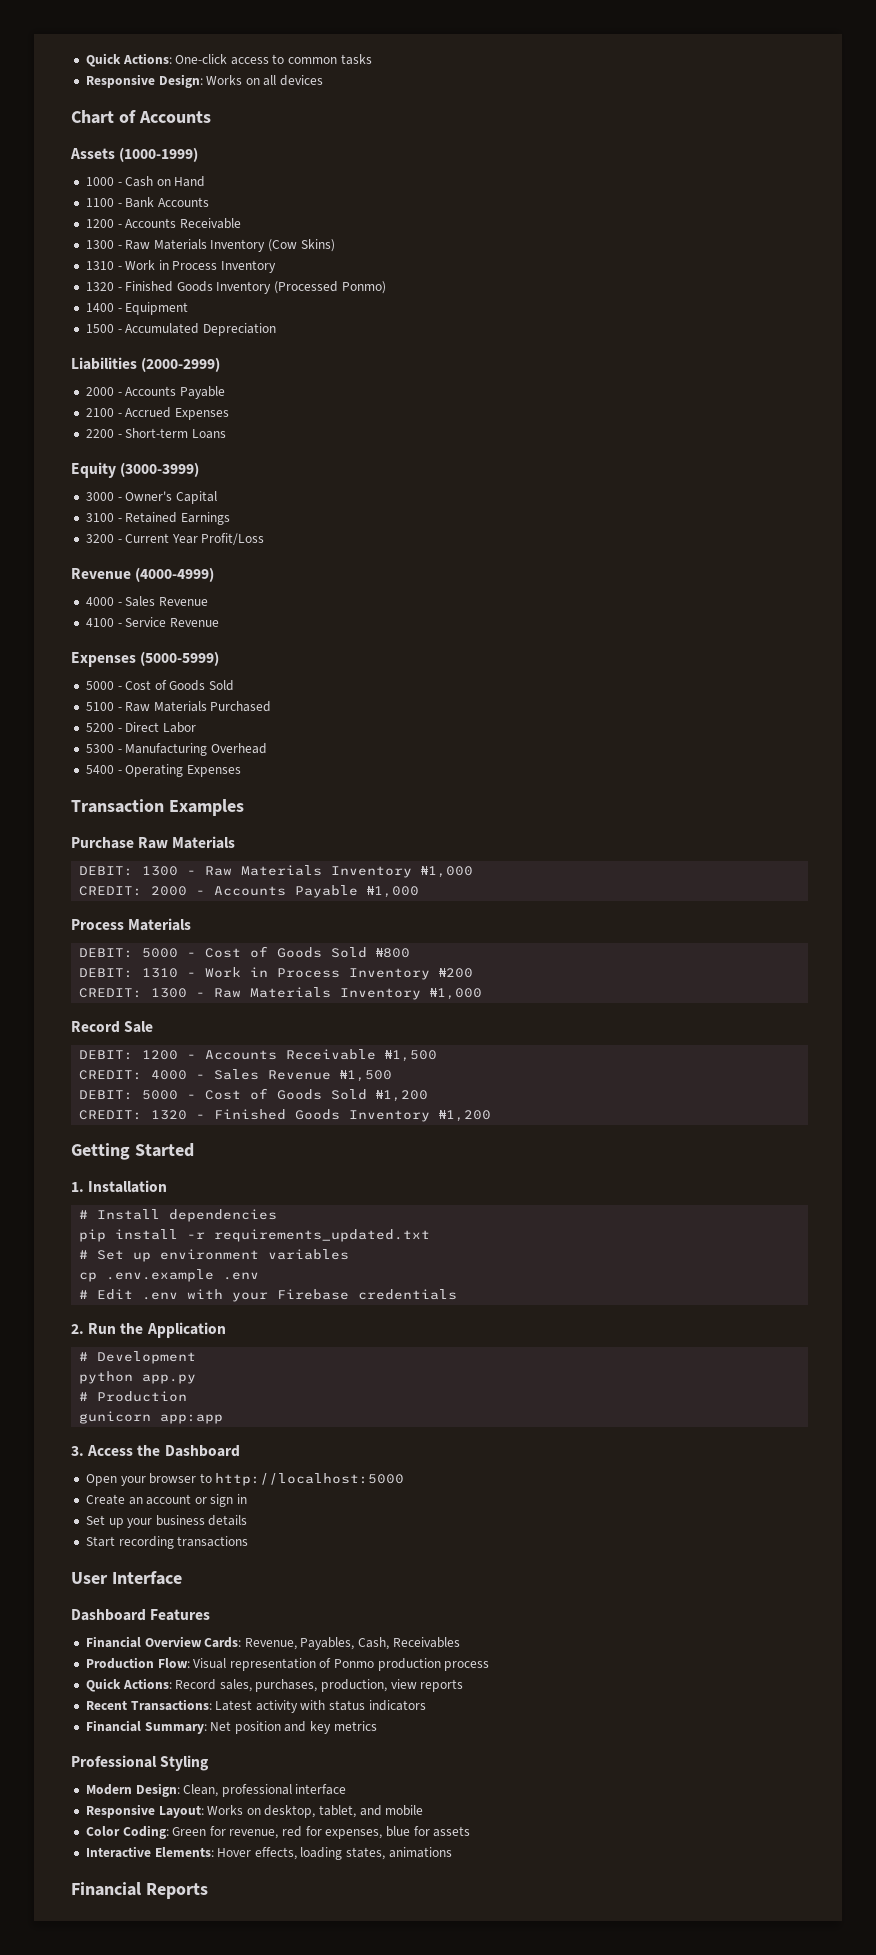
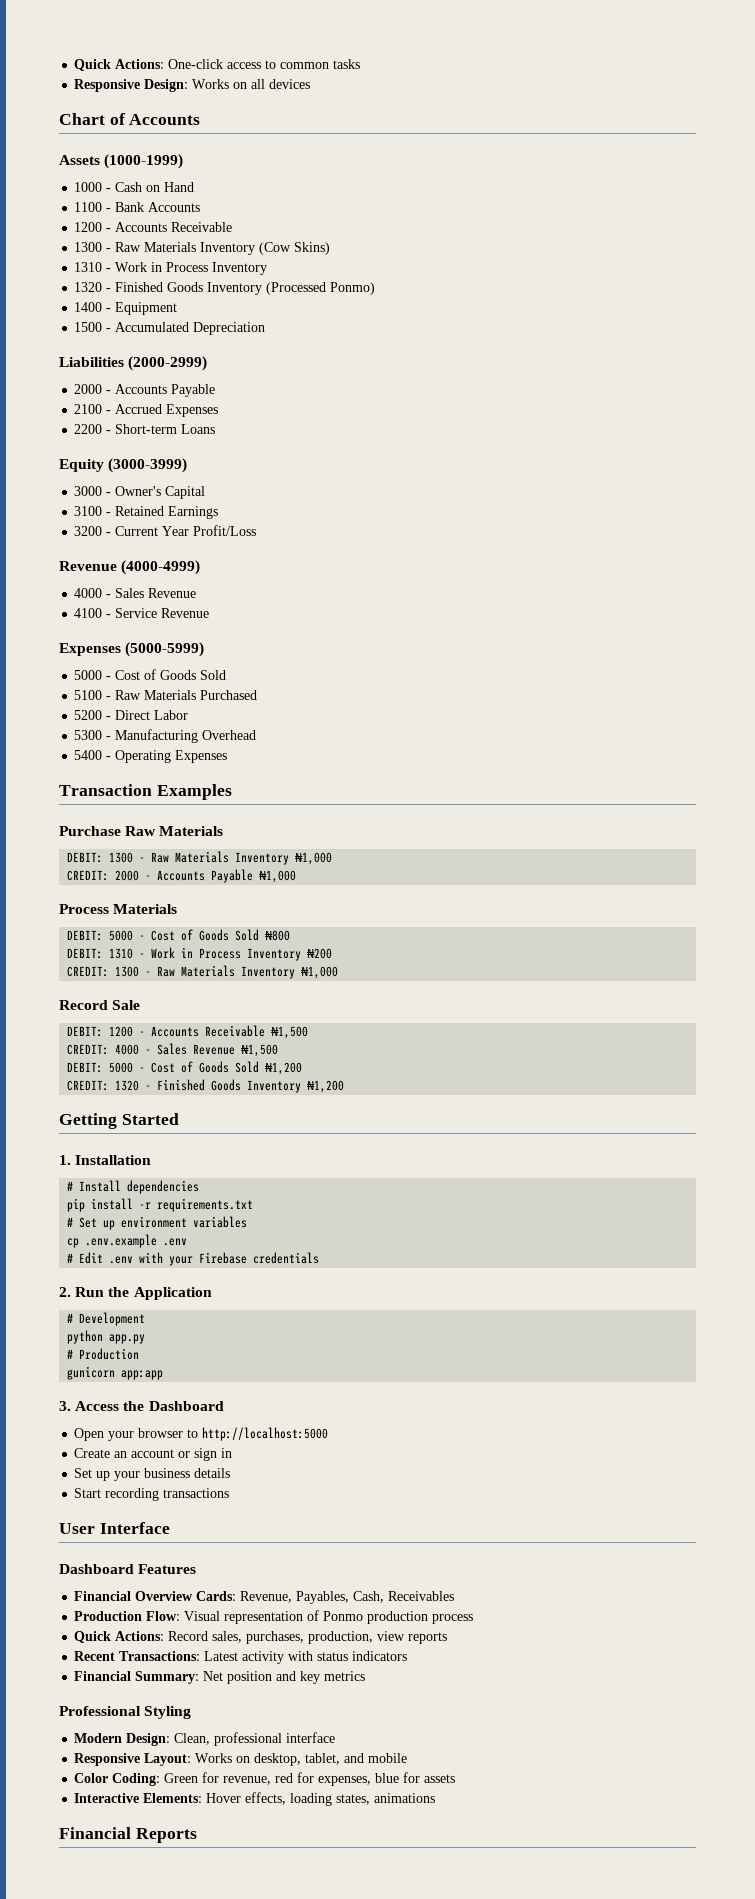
- pip install -r requirements_updated.txt
+ pip install -r requirements.txt

